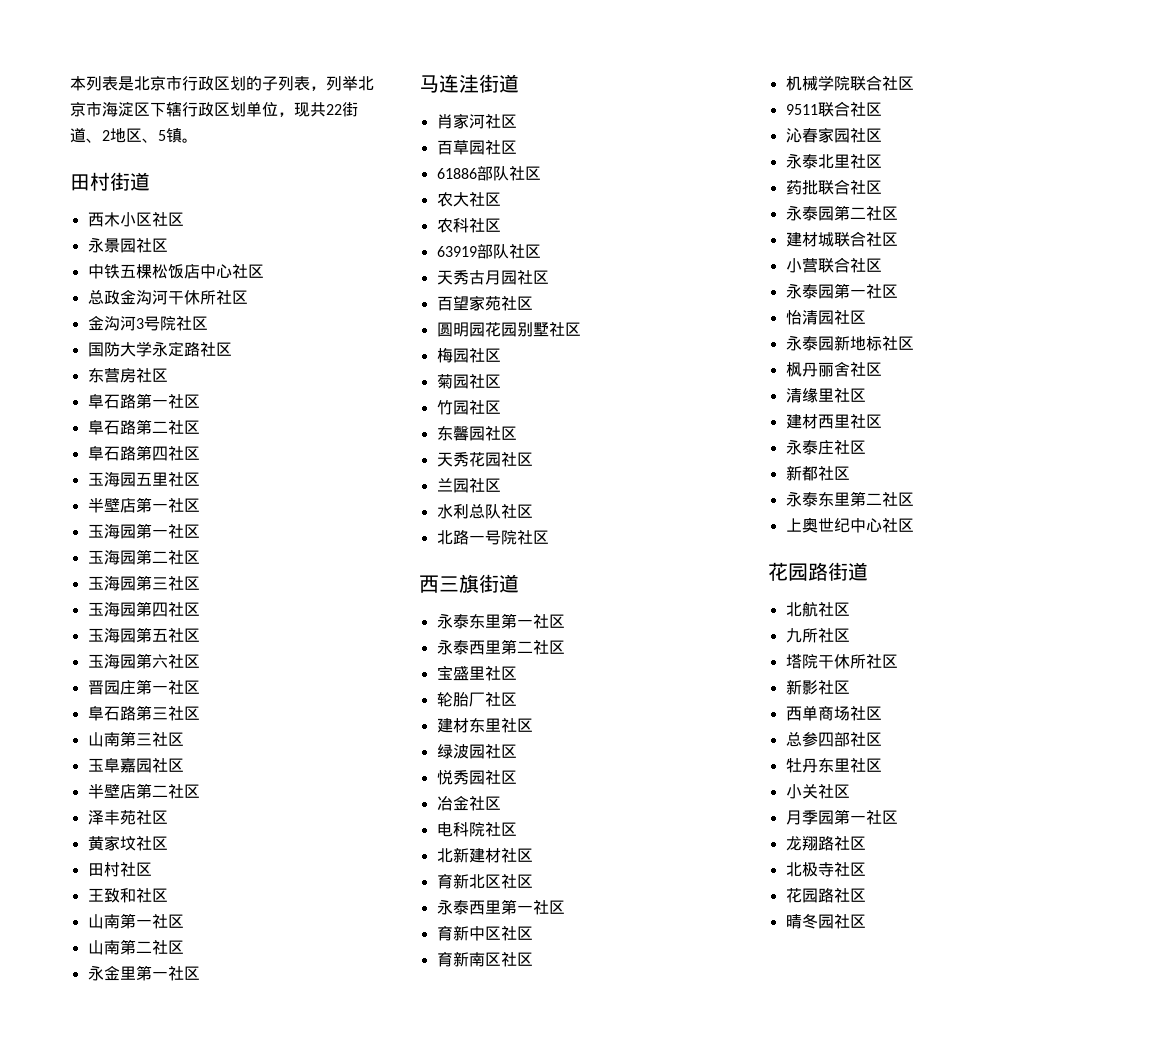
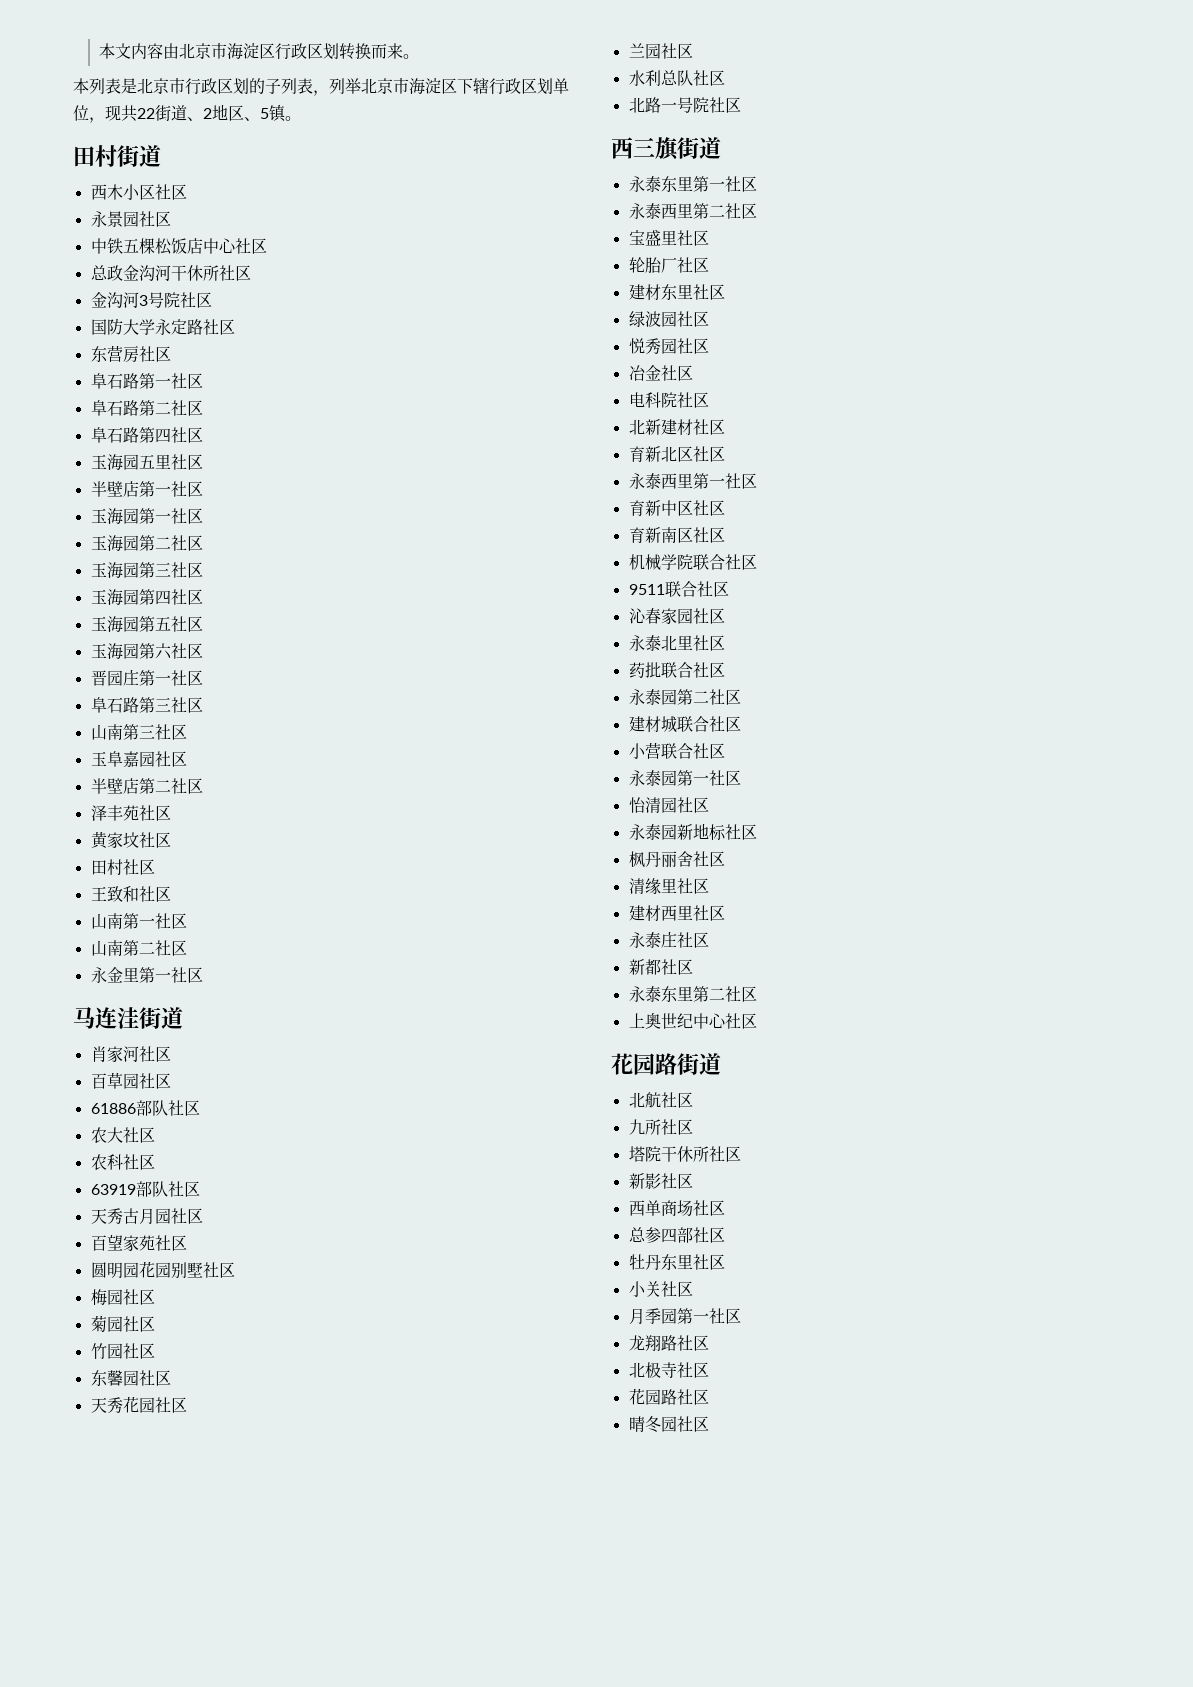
+ 本文内容由北京市海淀区行政区划转换而来。

